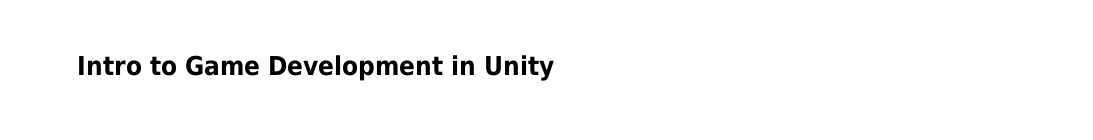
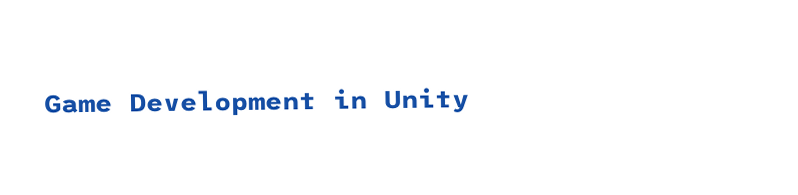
- Intro to Game Development in Unity
+ Game Development in Unity

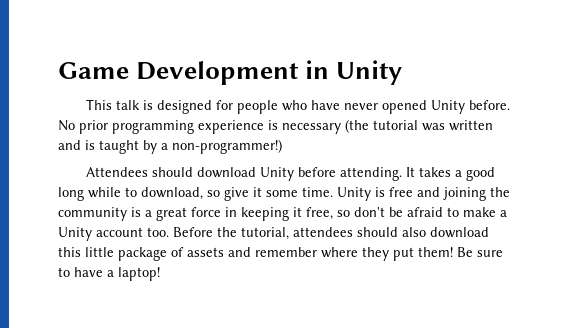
+ This talk is designed for people who have never opened Unity before. No prior programming experience is necessary (the tutorial was written and is taught by a non-programmer!)
+ Attendees should download Unity before attending. It takes a good long while to download, so give it some time. Unity is free and joining the community is a great force in keeping it free, so don't be afraid to make a Unity account too. Before the tutorial, attendees should also download this little package of assets and remember where they put them! Be sure to have a laptop!

